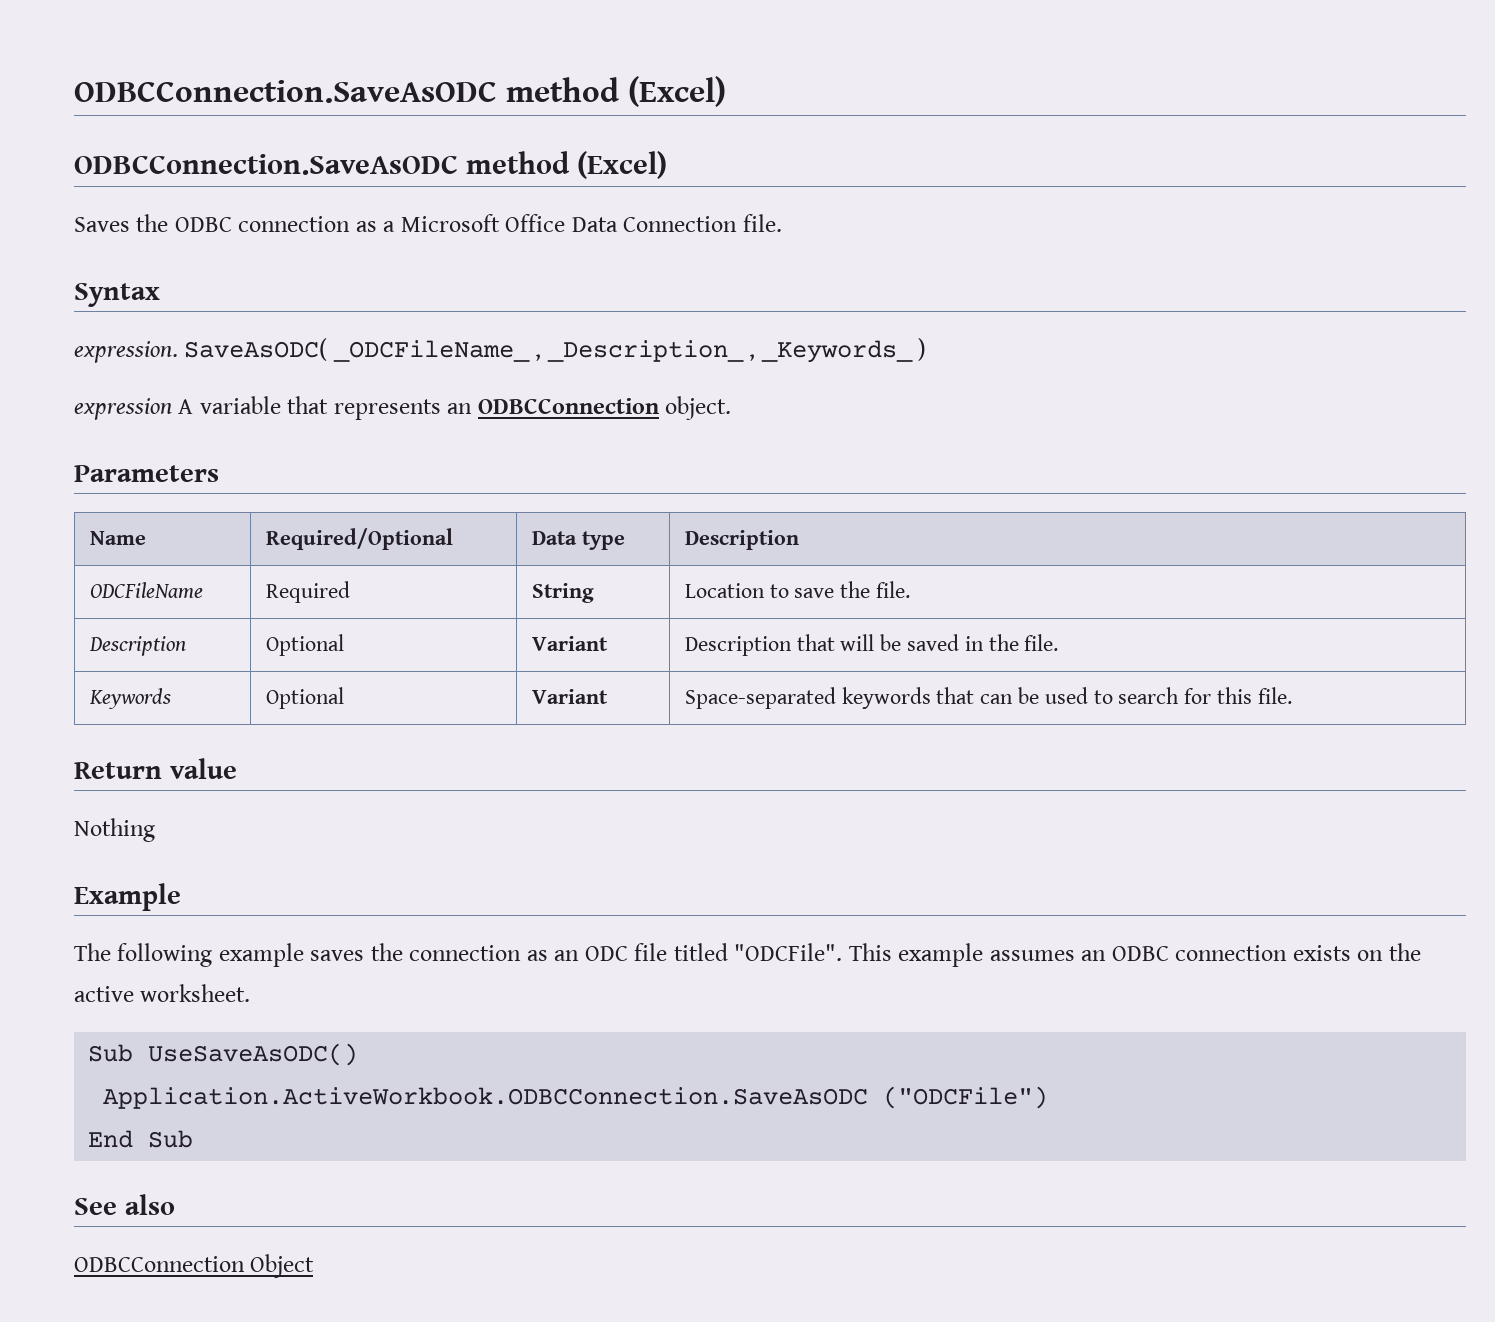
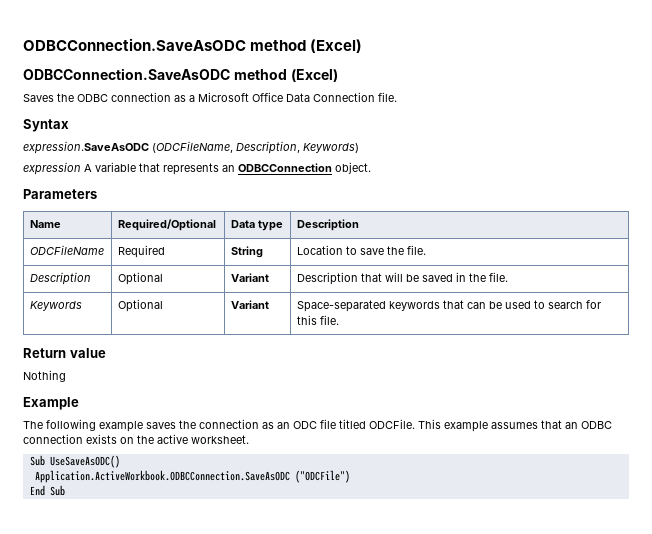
- expression. SaveAsODC( _ODCFileName_ , _Description_ , _Keywords_ )
+ expression.SaveAsODC (ODCFileName, Description, Keywords)
- The following example saves the connection as an ODC file titled "ODCFile".
+ The following example saves the connection as an ODC file titled ODCFile.
- This example assumes an ODBC connection exists on the active worksheet.
+ This example assumes that an ODBC connection exists on the active worksheet.
- See also
- ODBCConnection Object

